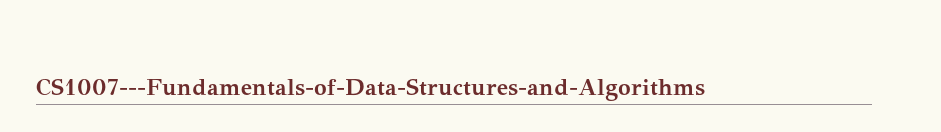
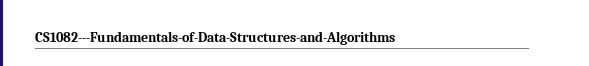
- CS1007---Fundamentals-of-Data-Structures-and-Algorithms
+ CS1082---Fundamentals-of-Data-Structures-and-Algorithms

